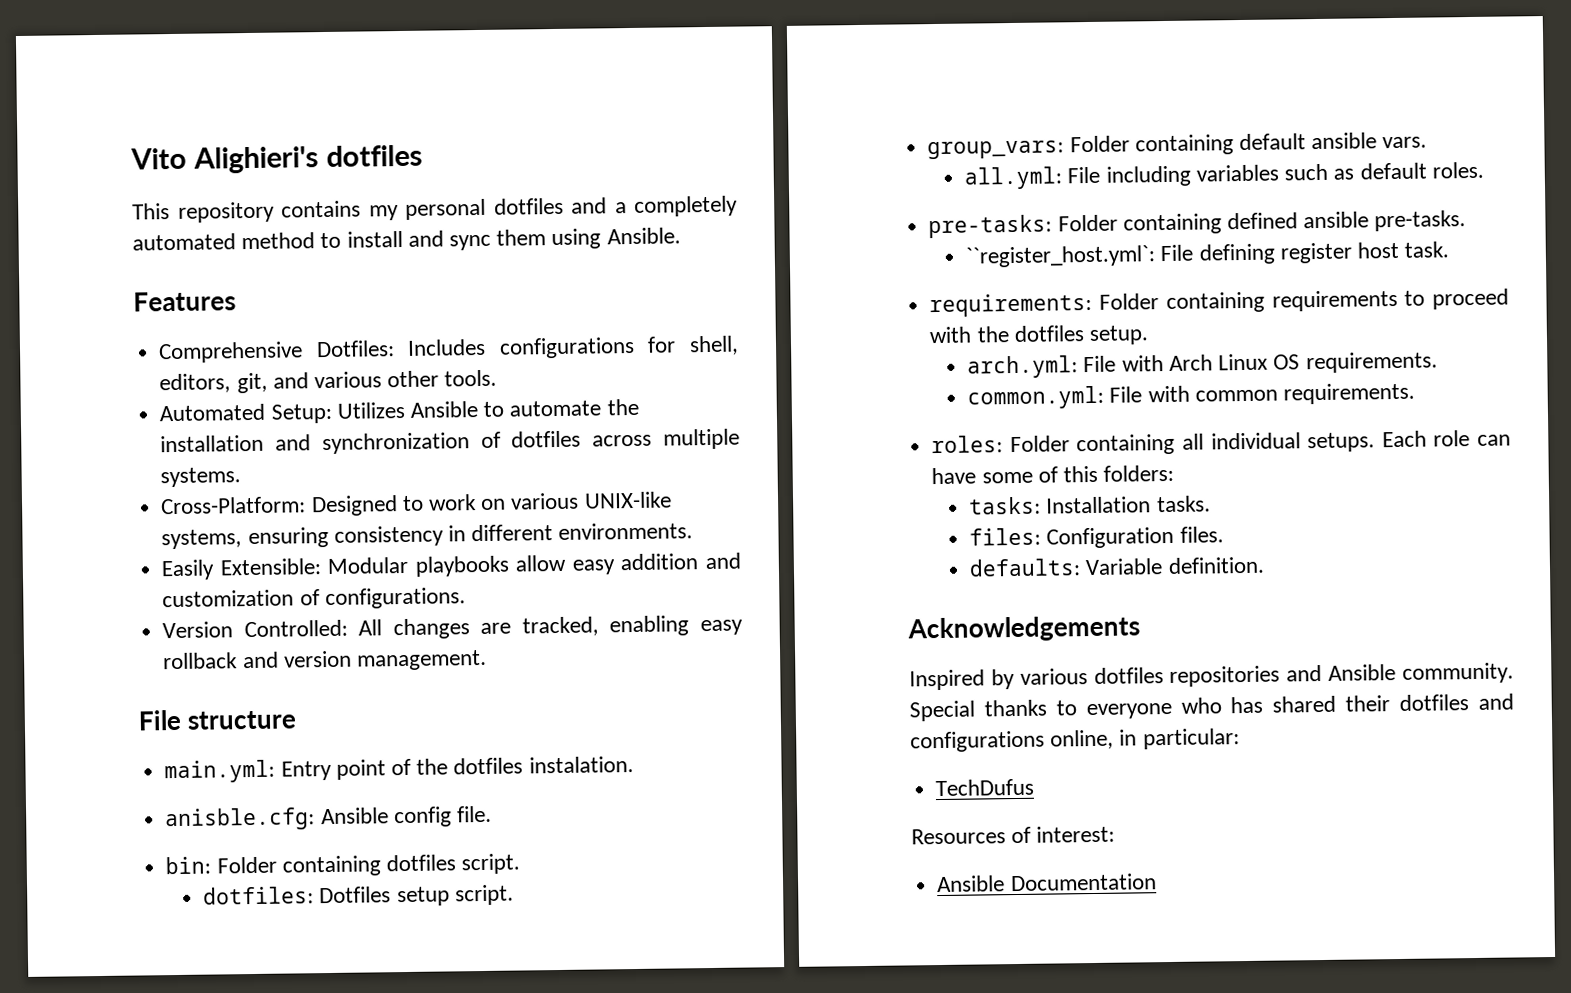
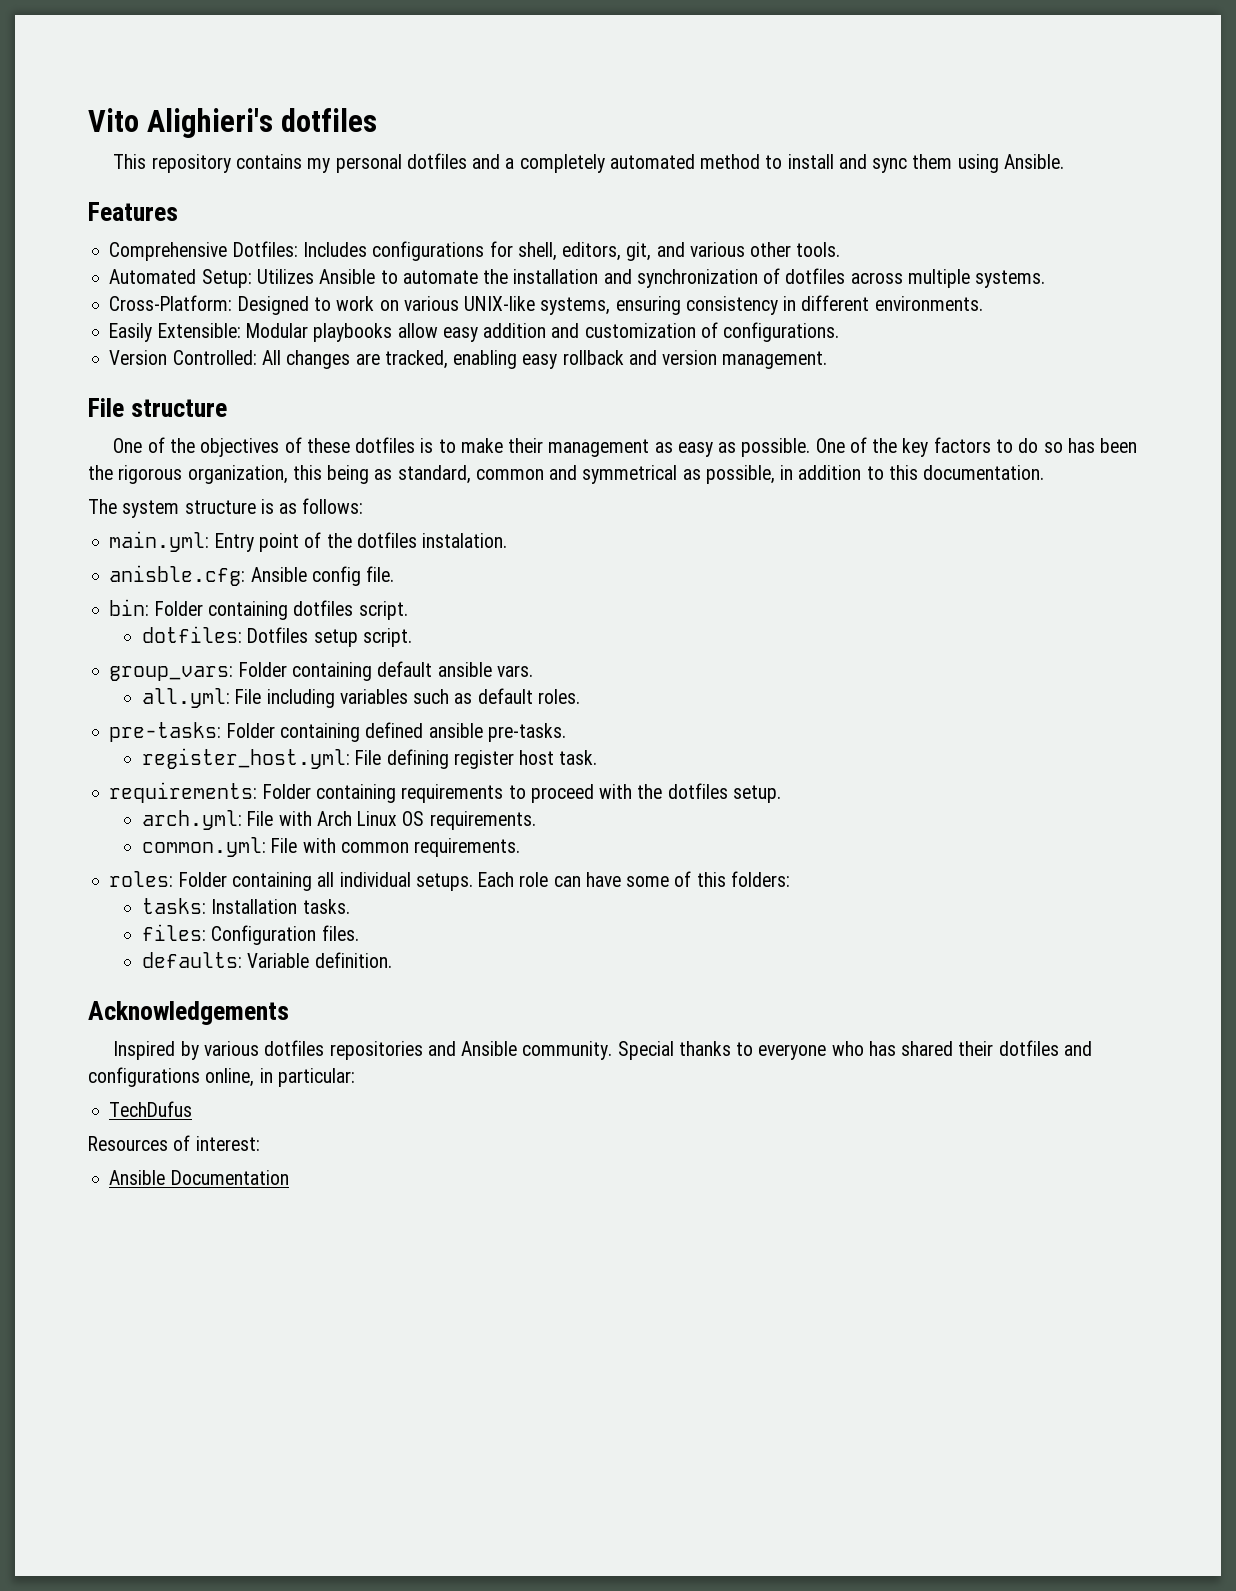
+ One of the objectives of these dotfiles is to make their management as easy as possible. One of the key factors to do so has been the rigorous organization, this being as standard, common and symmetrical as possible, in addition to this documentation.
+ The system structure is as follows:
- ``register_host.yml`: File defining register host task.
+ register_host.yml: File defining register host task.

